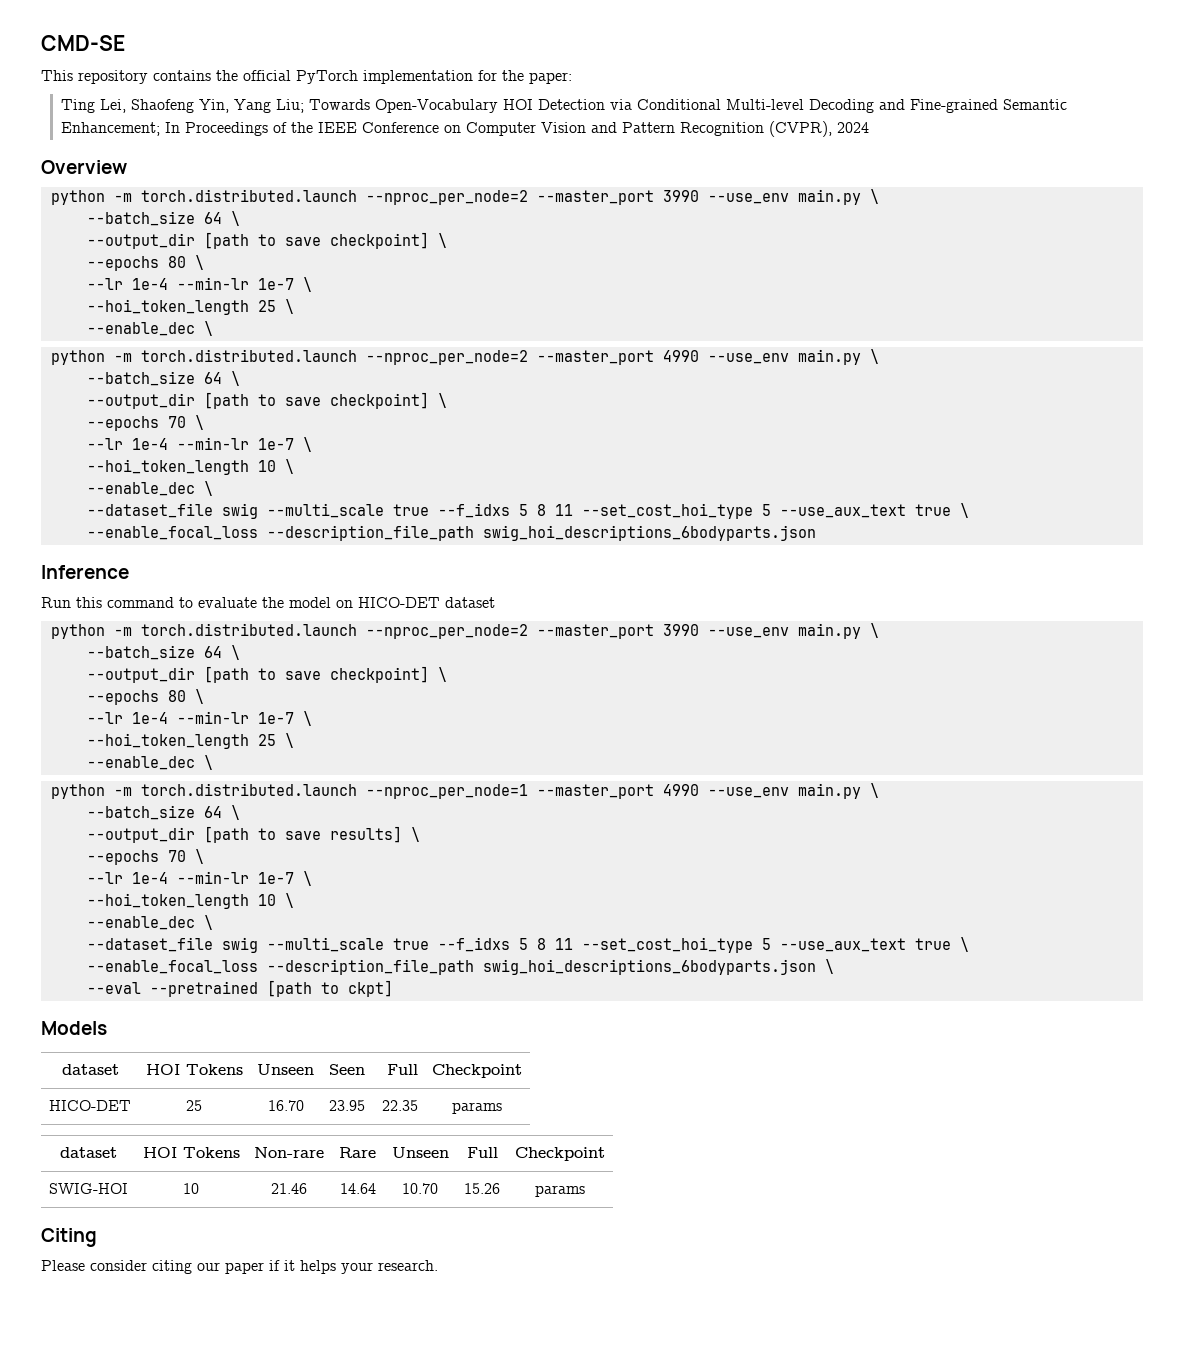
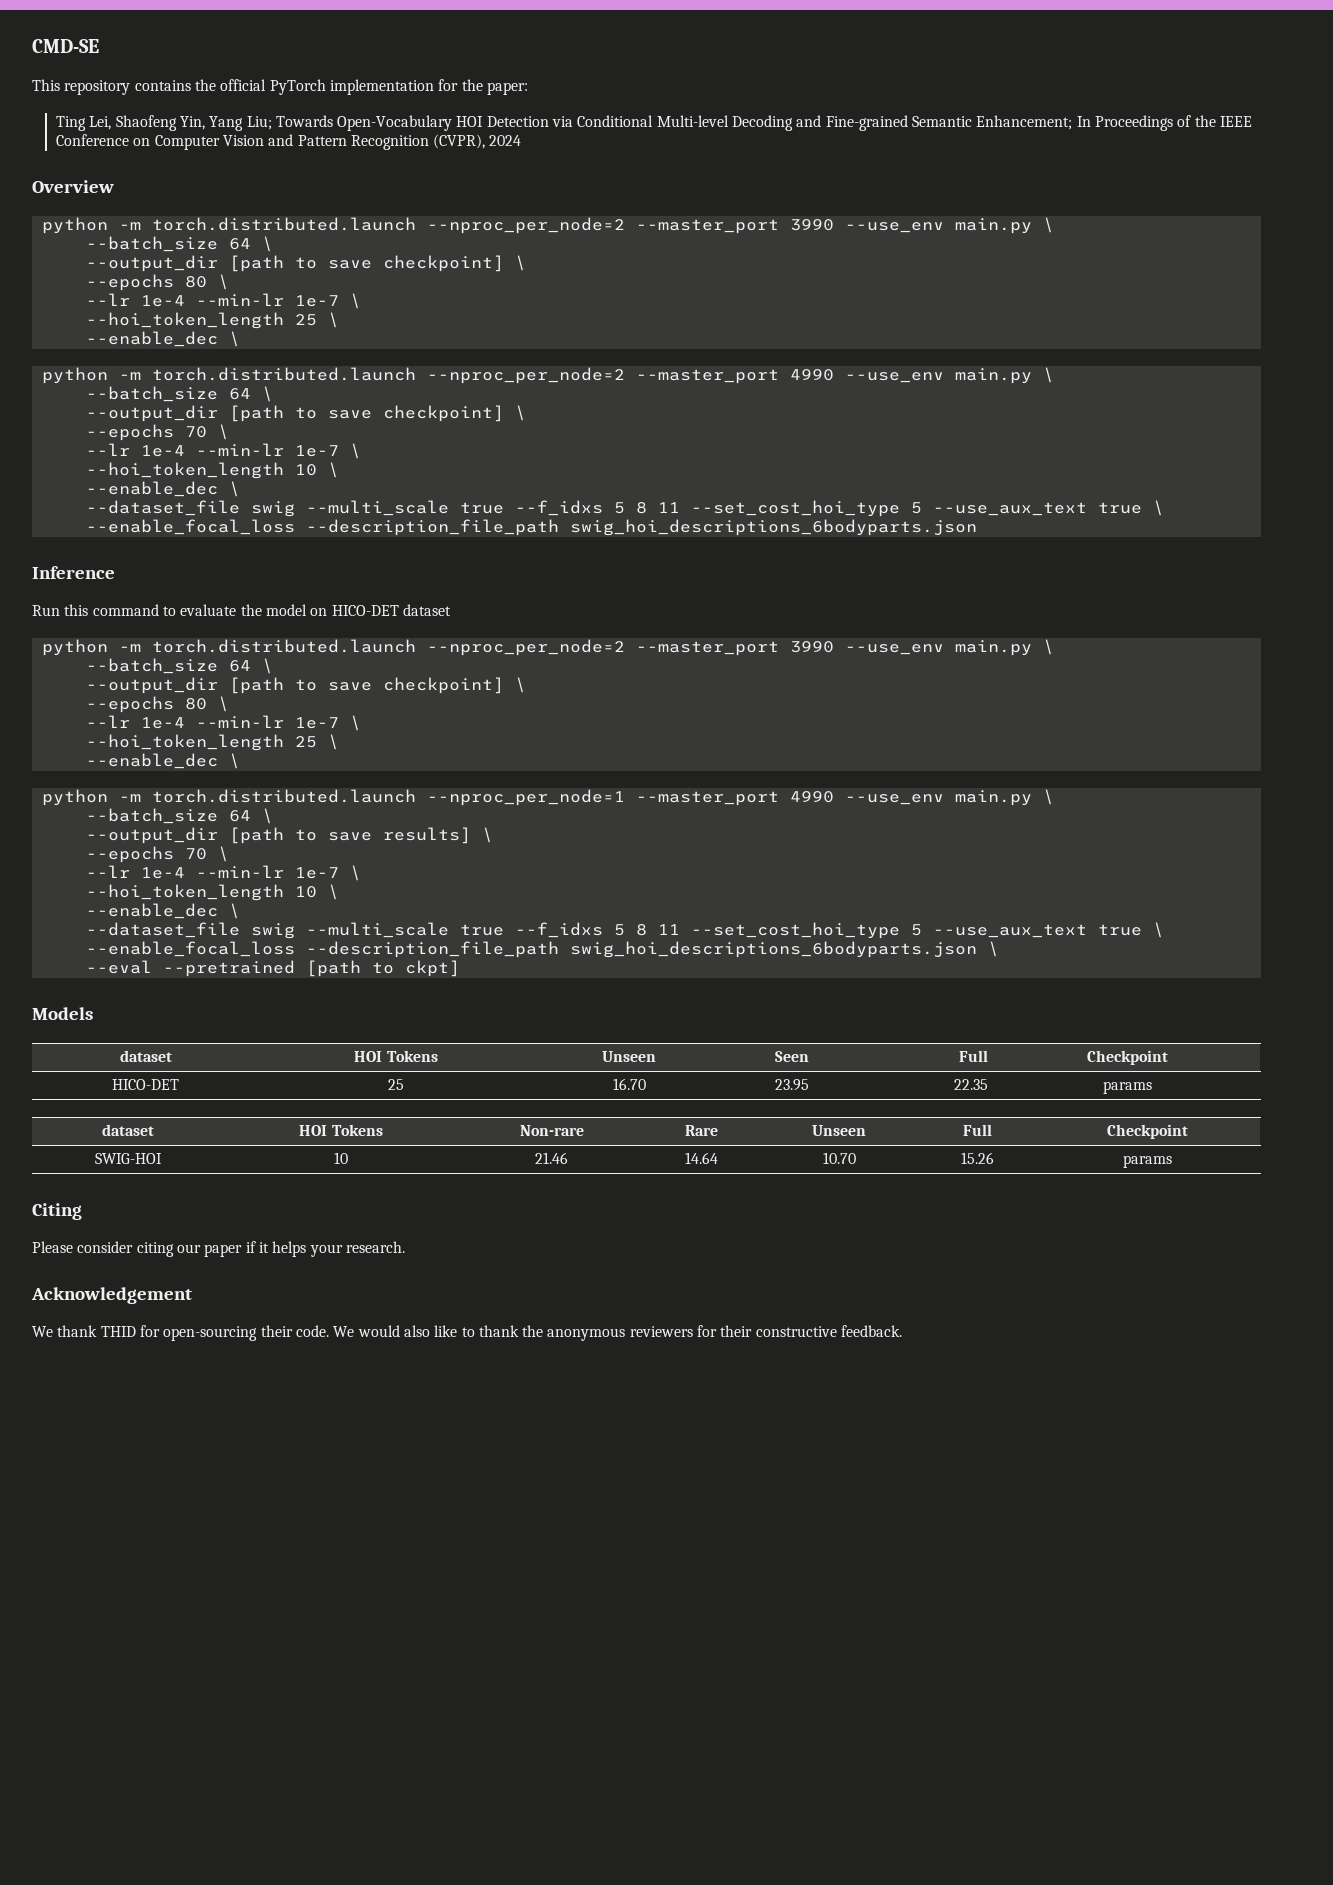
+ Acknowledgement
+ We thank THID for open-sourcing their code. We would also like to thank the anonymous reviewers for their constructive feedback.

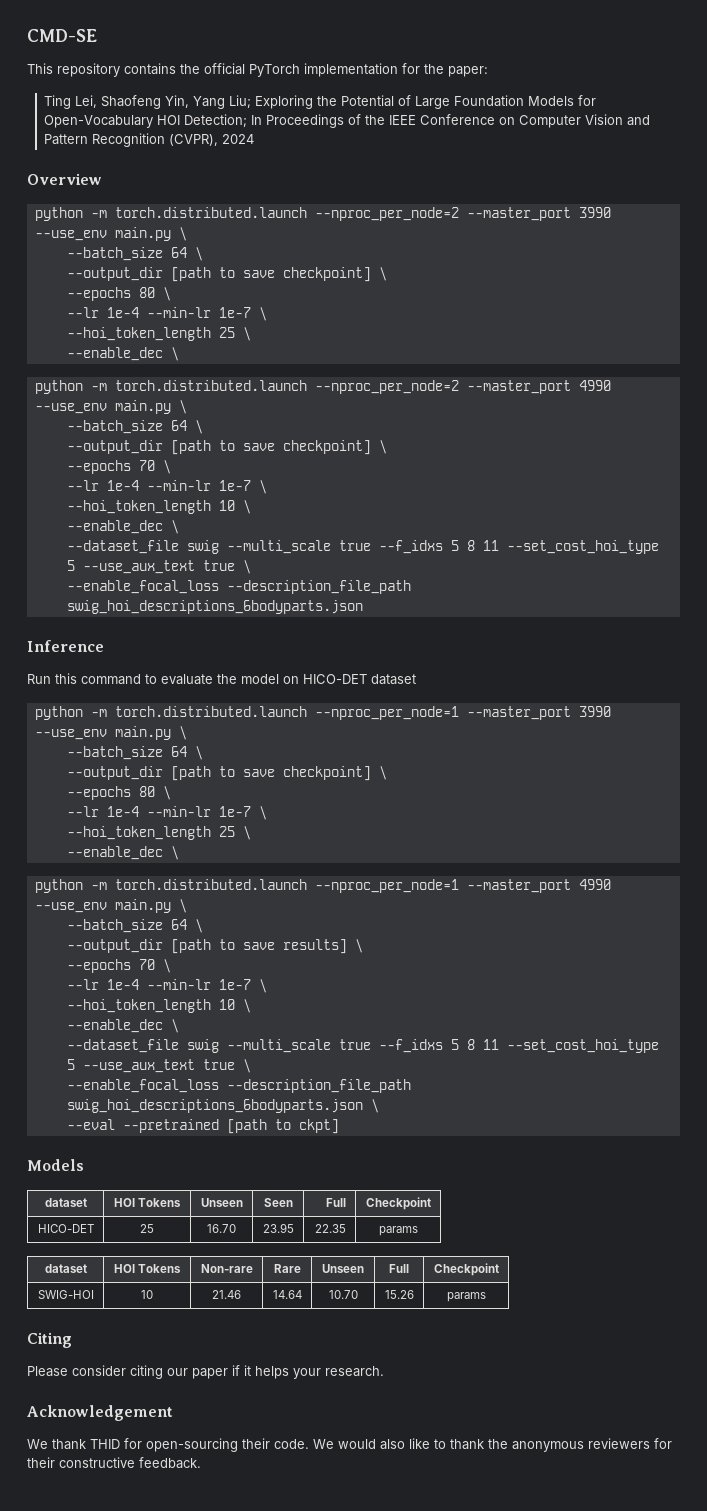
- Ting Lei, Shaofeng Yin, Yang Liu; Towards Open-Vocabulary HOI Detection via Conditional Multi-level Decoding and Fine-grained Semantic Enhancement; In Proceedings of the IEEE Conference on Computer Vision and Pattern Recognition (CVPR), 2024
+ Ting Lei, Shaofeng Yin, Yang Liu; Exploring the Potential of Large Foundation Models for Open-Vocabulary HOI Detection; In Proceedings of the IEEE Conference on Computer Vision and Pattern Recognition (CVPR), 2024
  Run this command to evaluate the model on HICO-DET dataset
- python -m torch.distributed.launch --nproc_per_node=2 --master_port 3990 --use_env main.py \
+ python -m torch.distributed.launch --nproc_per_node=1 --master_port 3990 --use_env main.py \

